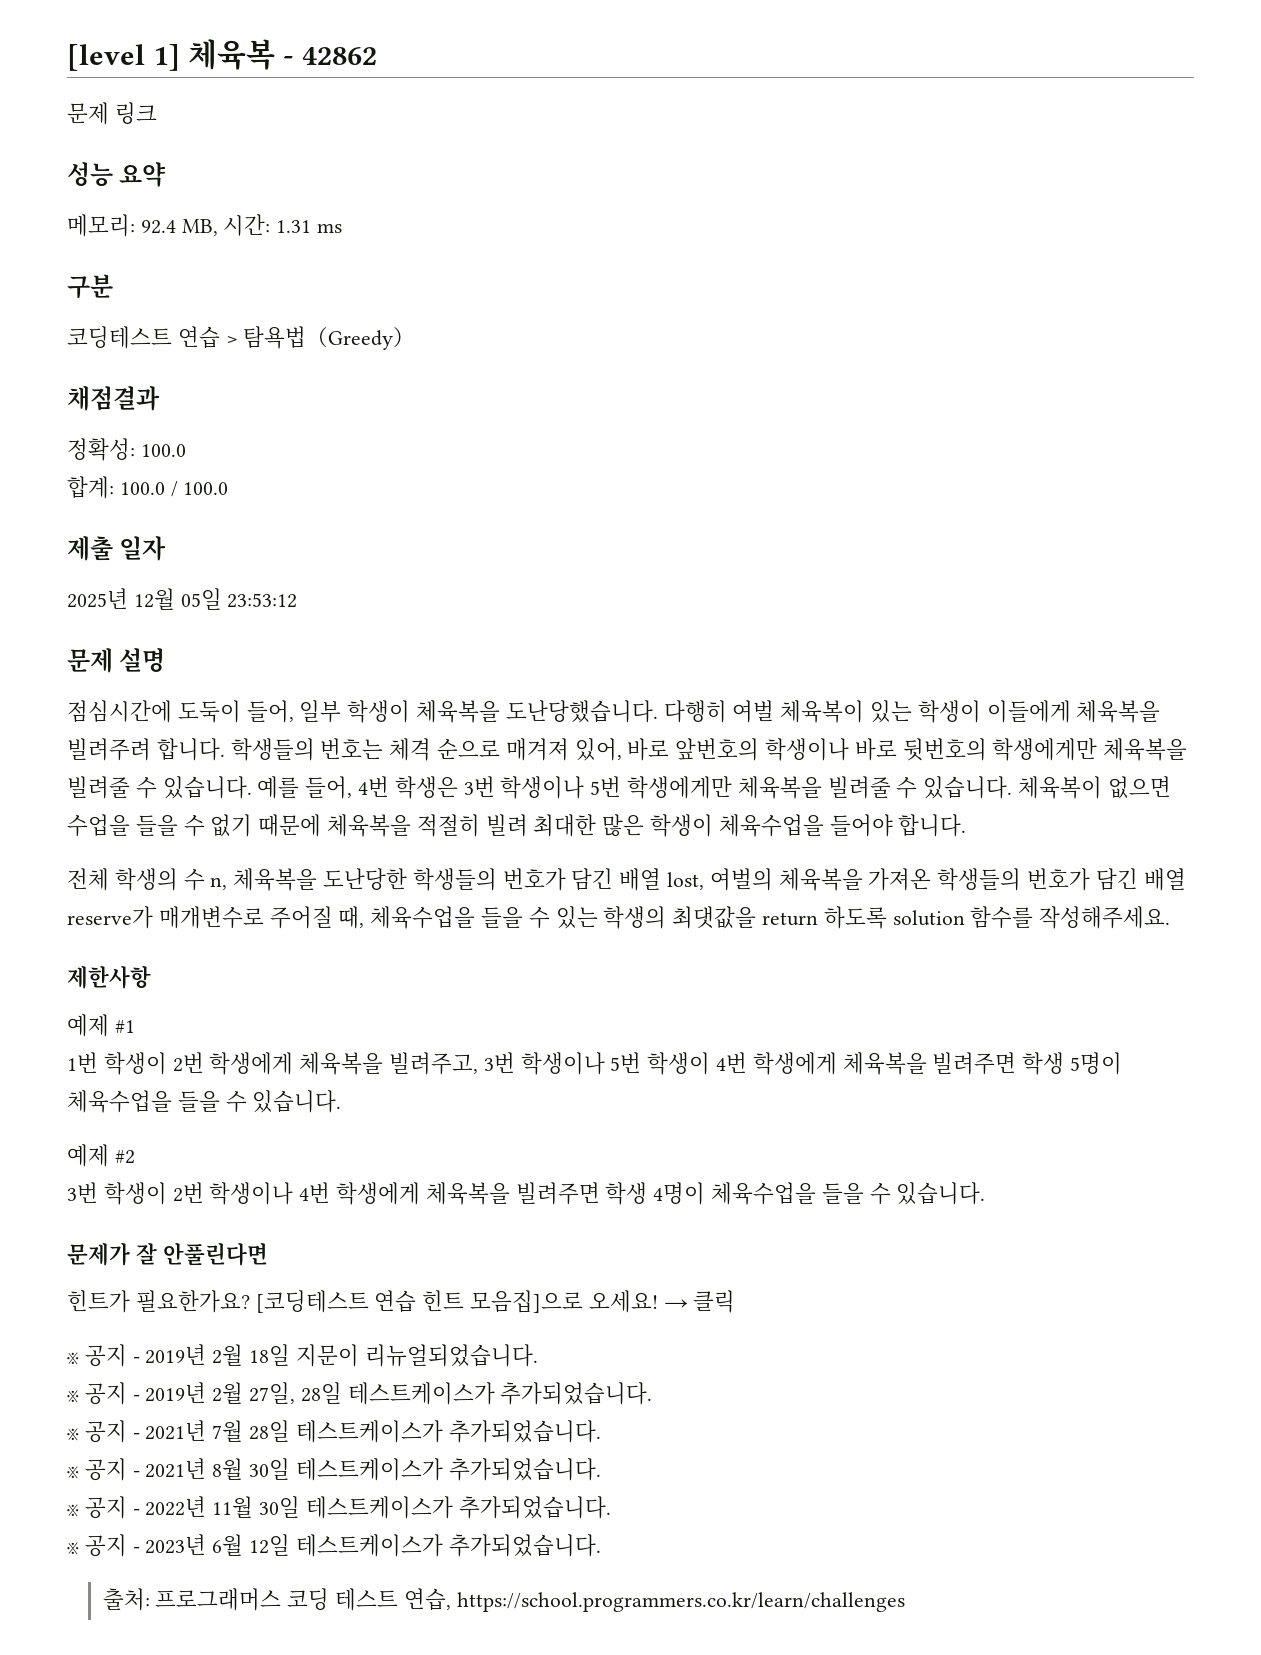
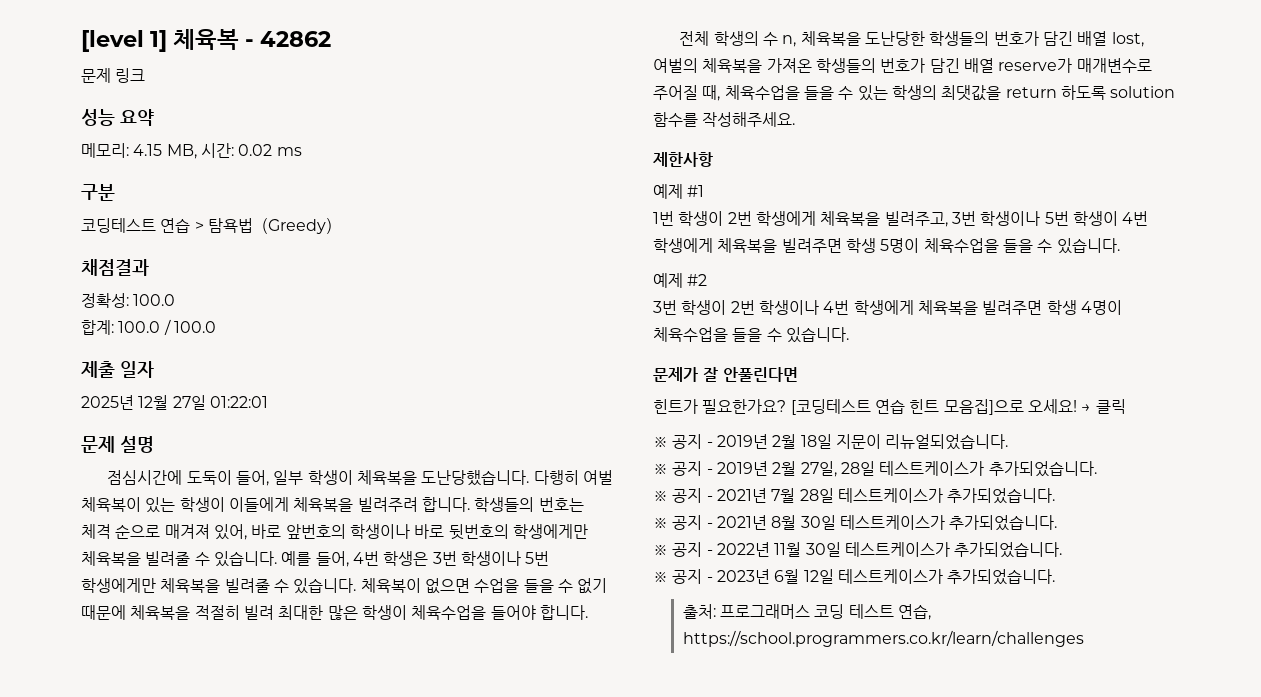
- 메모리: 92.4 MB, 시간: 1.31 ms
+ 메모리: 4.15 MB, 시간: 0.02 ms
- 2025년 12월 05일 23:53:12
+ 2025년 12월 27일 01:22:01

